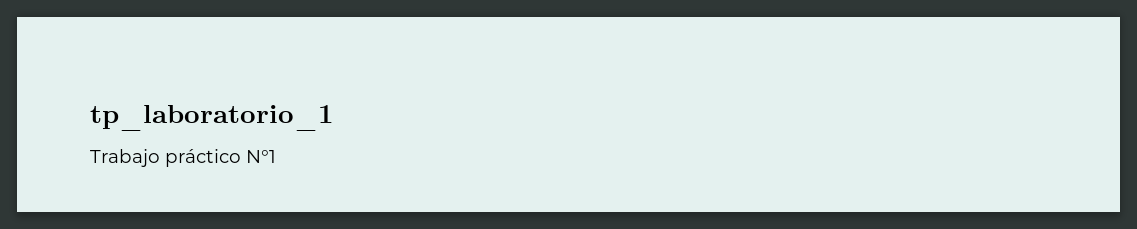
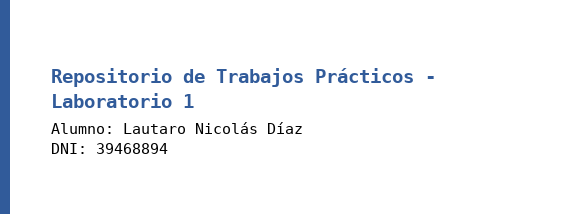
- tp_laboratorio_1
- Trabajo práctico N°1
+ Repositorio de Trabajos Prácticos - Laboratorio 1
+ Alumno: Lautaro Nicolás Díaz
+ DNI: 39468894

